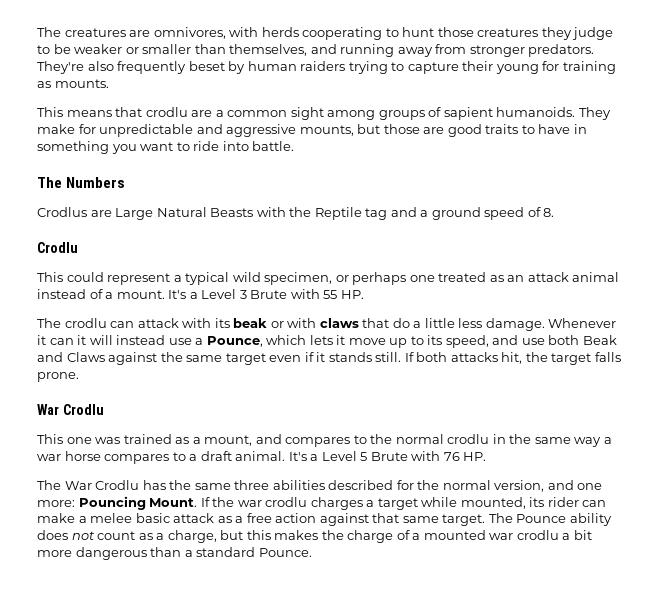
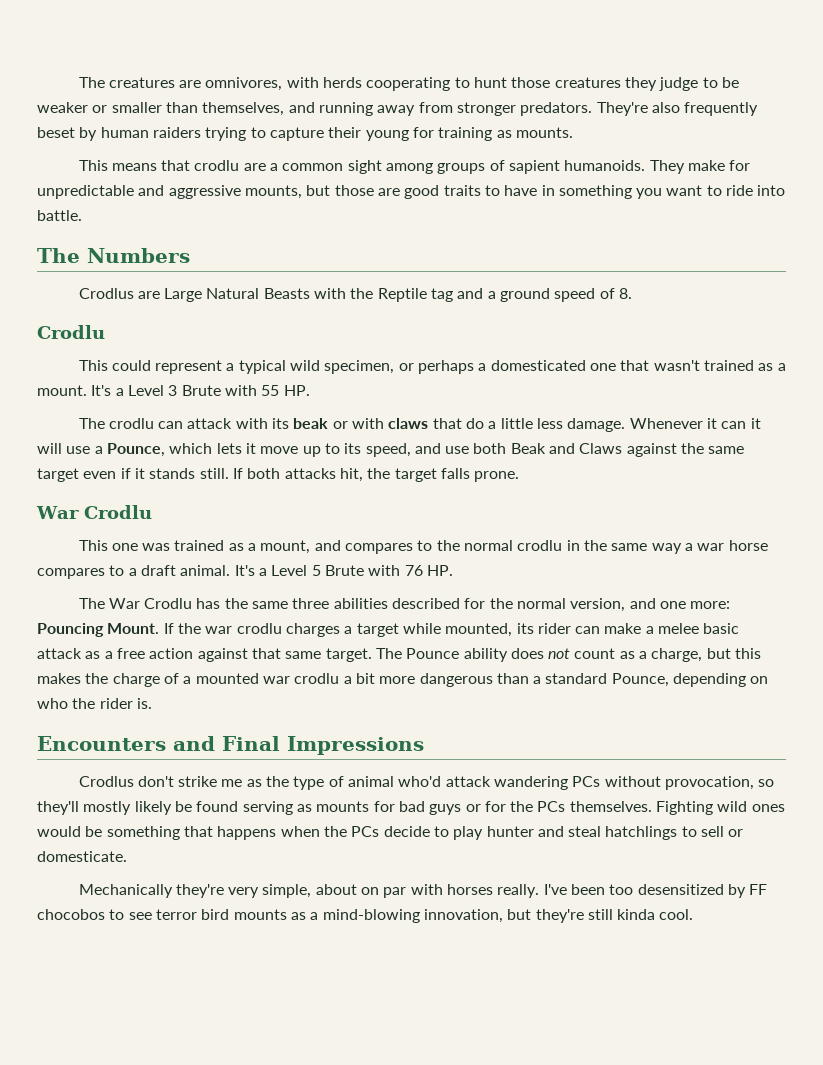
- This could represent a typical wild specimen, or perhaps one treated as an attack animal instead of a mount.
+ This could represent a typical wild specimen, or perhaps a domesticated one that wasn't trained as a mount.
- Whenever it can it will instead use a Pounce, which lets it move up to its speed, and use both Beak and Claws against the same target even if it stands still.
+ Whenever it can it will use a Pounce, which lets it move up to its speed, and use both Beak and Claws against the same target even if it stands still.
- The Pounce ability does not count as a charge, but this makes the charge of a mounted war crodlu a bit more dangerous than a standard Pounce.
+ The Pounce ability does not count as a charge, but this makes the charge of a mounted war crodlu a bit more dangerous than a standard Pounce, depending on who the rider is.
+ Encounters and Final Impressions
+ Crodlus don't strike me as the type of animal who'd attack wandering PCs without provocation, so they'll mostly likely be found serving as mounts for bad guys or for the PCs themselves. Fighting wild ones would be something that happens when the PCs decide to play hunter and steal hatchlings to sell or domesticate.
+ Mechanically they're very simple, about on par with horses really. I've been too desensitized by FF chocobos to see terror bird mounts as a mind-blowing innovation, but they're still kinda cool.

